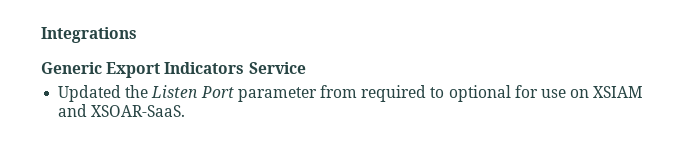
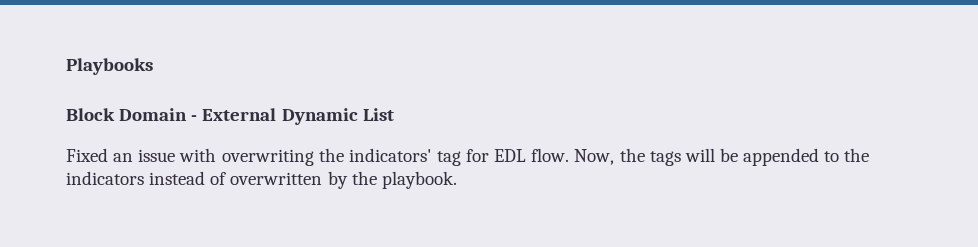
- Integrations
- Generic Export Indicators Service
- Updated the Listen Port parameter from required to optional for use on XSIAM and XSOAR-SaaS.
+ Playbooks
+ Block Domain - External Dynamic List
+ Fixed an issue with overwriting the indicators' tag for EDL flow. Now, the tags will be appended to the indicators instead of overwritten by the playbook.

